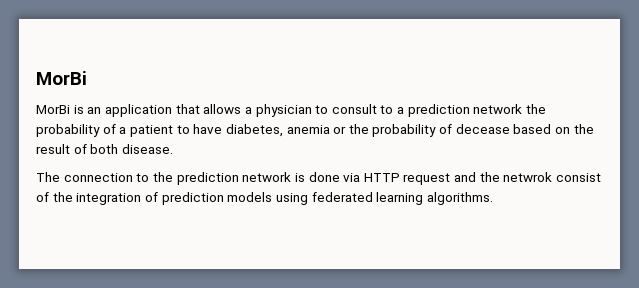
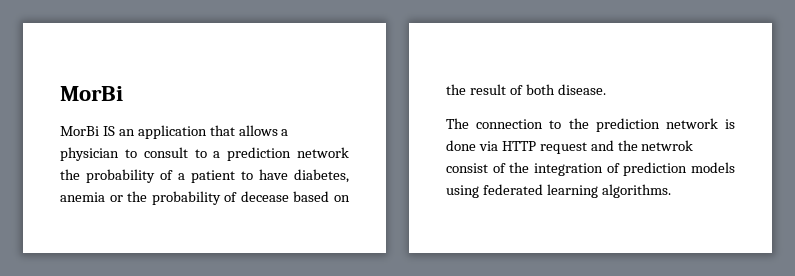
- MorBi is an application that allows a physician to consult to a prediction network the probability of a patient to have diabetes, anemia or the probability of decease based on the result of both disease.
+ MorBi IS an application that allows a physician to consult to a prediction network the probability of a patient to have diabetes, anemia or the probability of decease based on the result of both disease.

